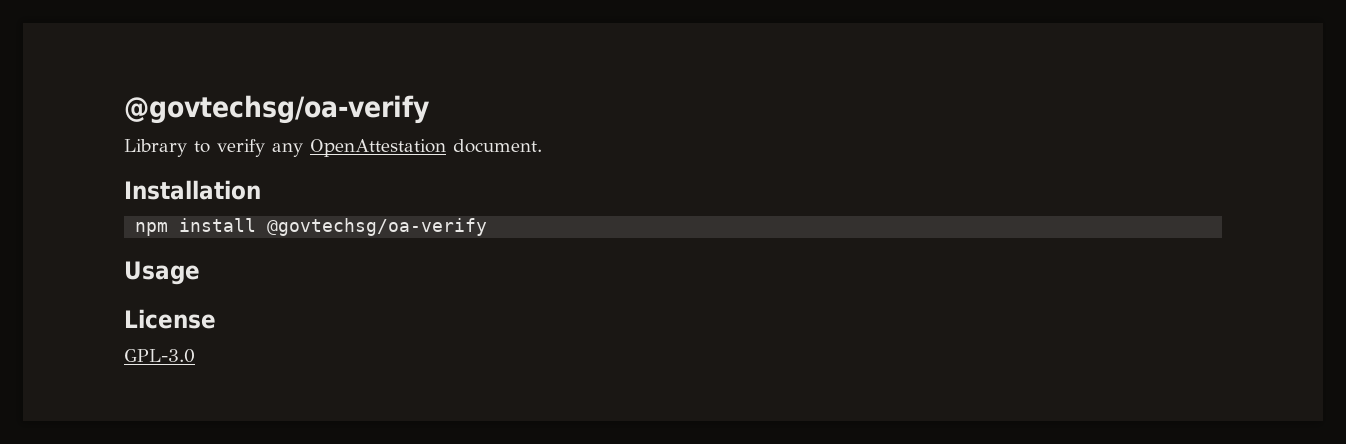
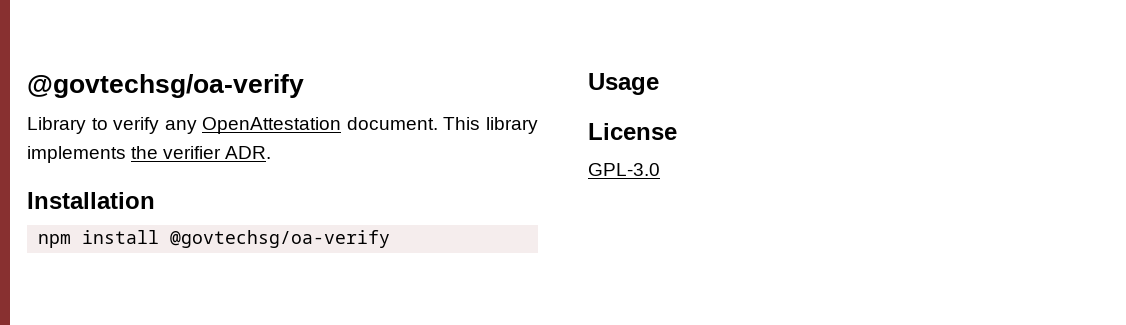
+ This library implements the verifier ADR.

